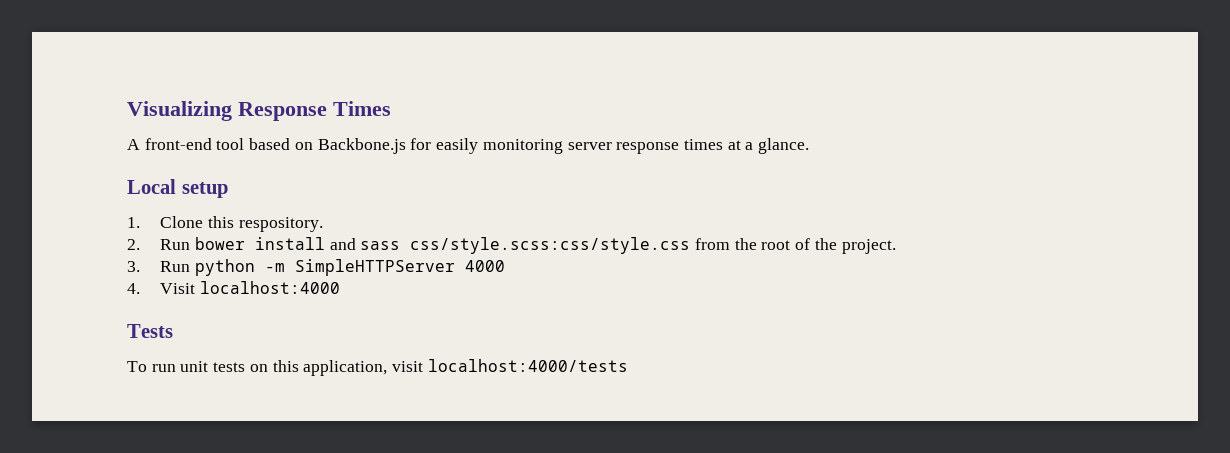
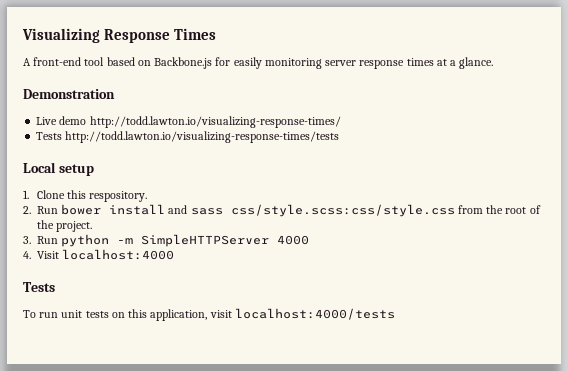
+ Demonstration
+ Live demo http://todd.lawton.io/visualizing-response-times/
+ Tests http://todd.lawton.io/visualizing-response-times/tests

